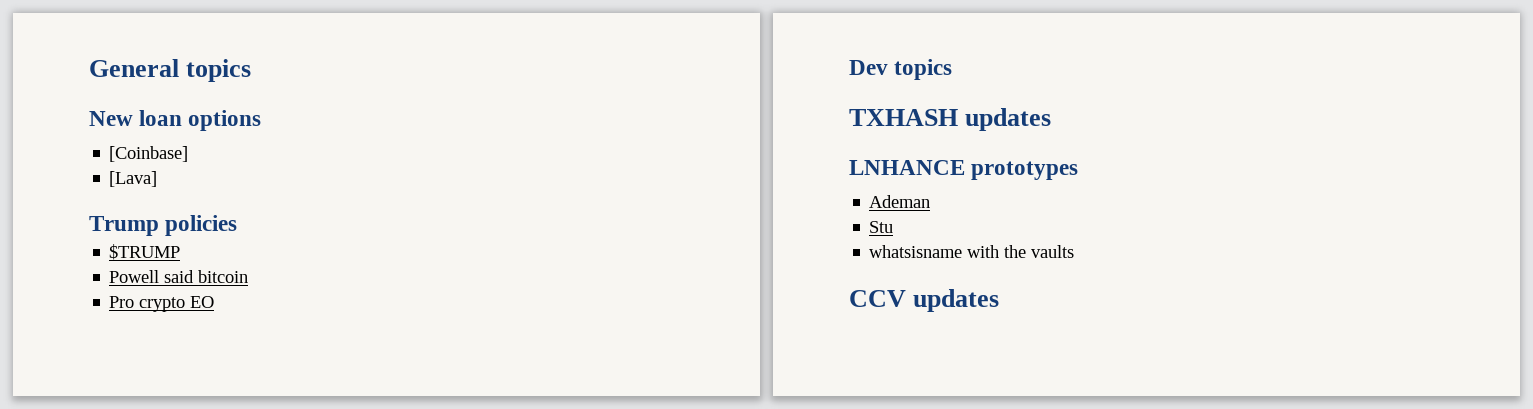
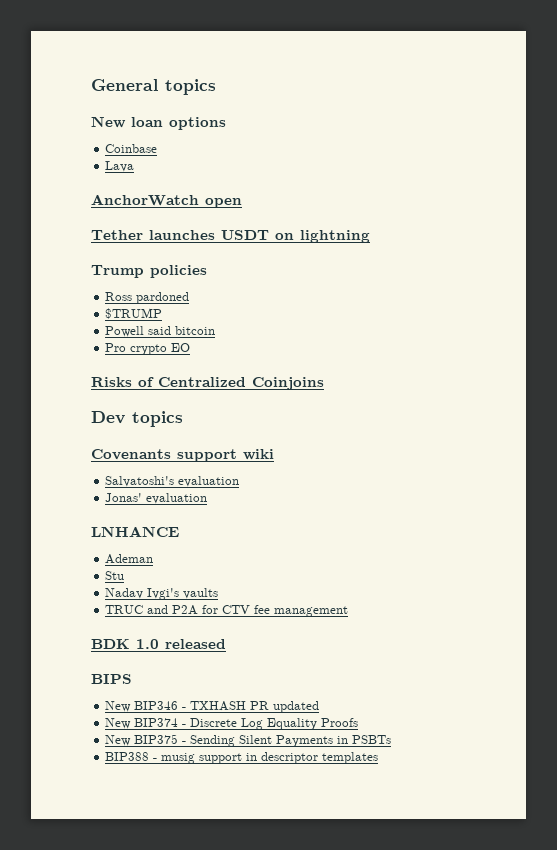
- [Coinbase]
- [Lava]
+ Coinbase
+ Lava
+ AnchorWatch open
+ Tether launches USDT on lightning
+ Ross pardoned
+ Risks of Centralized Coinjoins
  Dev topics
- TXHASH updates
+ Covenants support wiki
+ Salvatoshi's evaluation
+ Jonas' evaluation
- LNHANCE prototypes
+ LNHANCE
- whatsisname with the vaults
- CCV updates
+ Nadav Ivgi's vaults
+ TRUC and P2A for CTV fee management
+ BDK 1.0 released
+ BIPS
+ New BIP346 - TXHASH PR updated
+ New BIP374 - Discrete Log Equality Proofs
+ New BIP375 - Sending Silent Payments in PSBTs
+ BIP388 - musig support in descriptor templates

